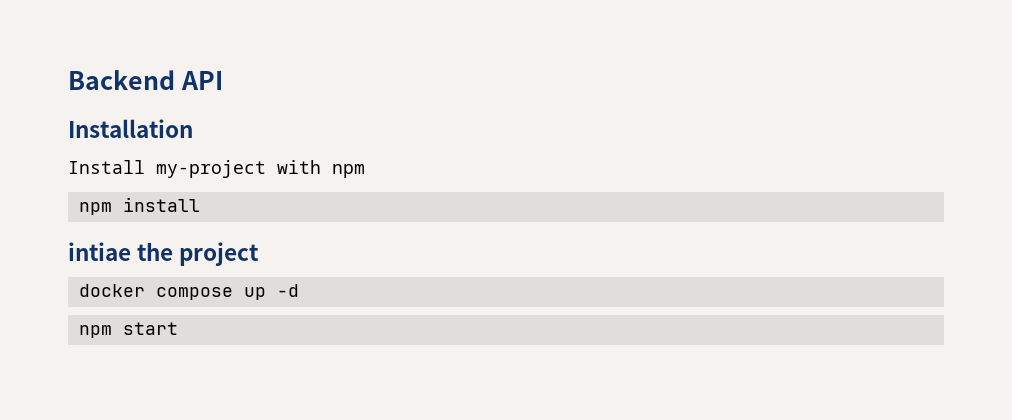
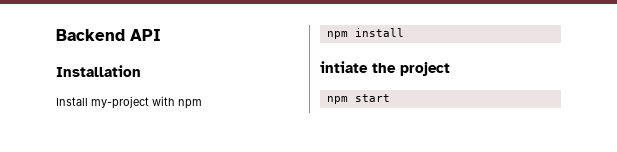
- intiae the project
+ intiate the project
- docker compose up -d

